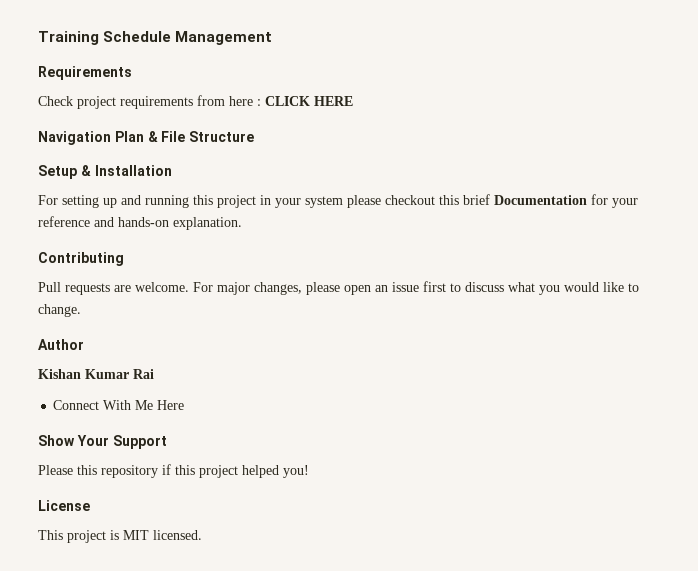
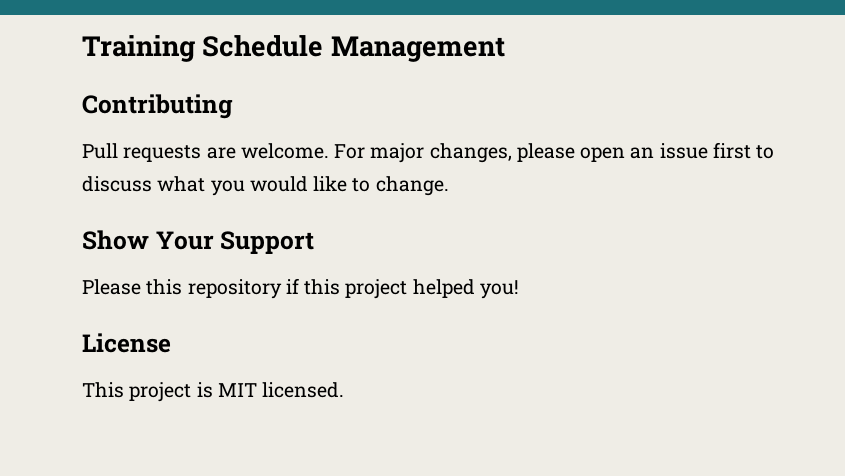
- Requirements
- Check project requirements from here : CLICK HERE
- Navigation Plan & File Structure
- Setup & Installation
- For setting up and running this project in your system please checkout this brief Documentation for your reference and hands-on explanation.
- Author
- Kishan Kumar Rai
- Connect With Me Here

